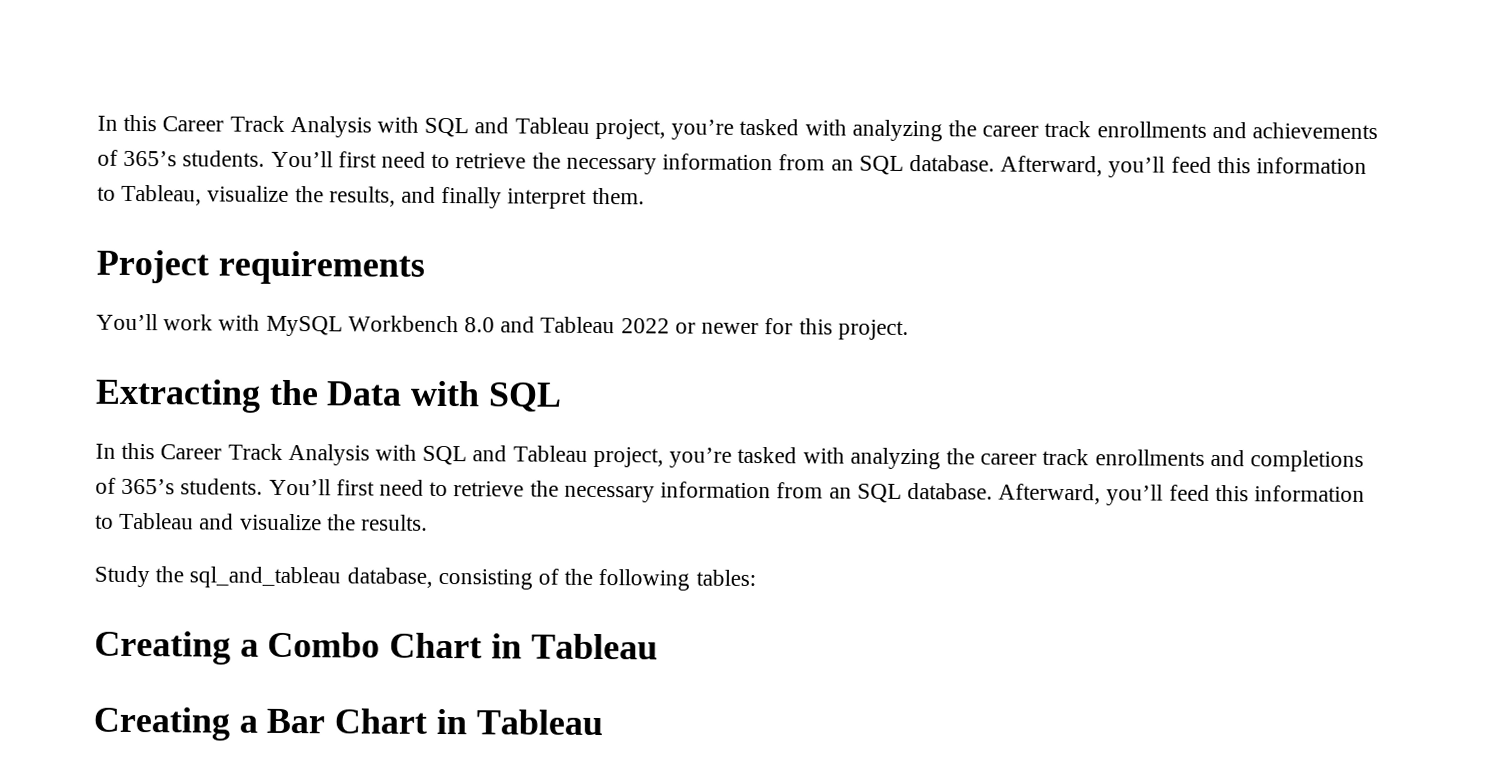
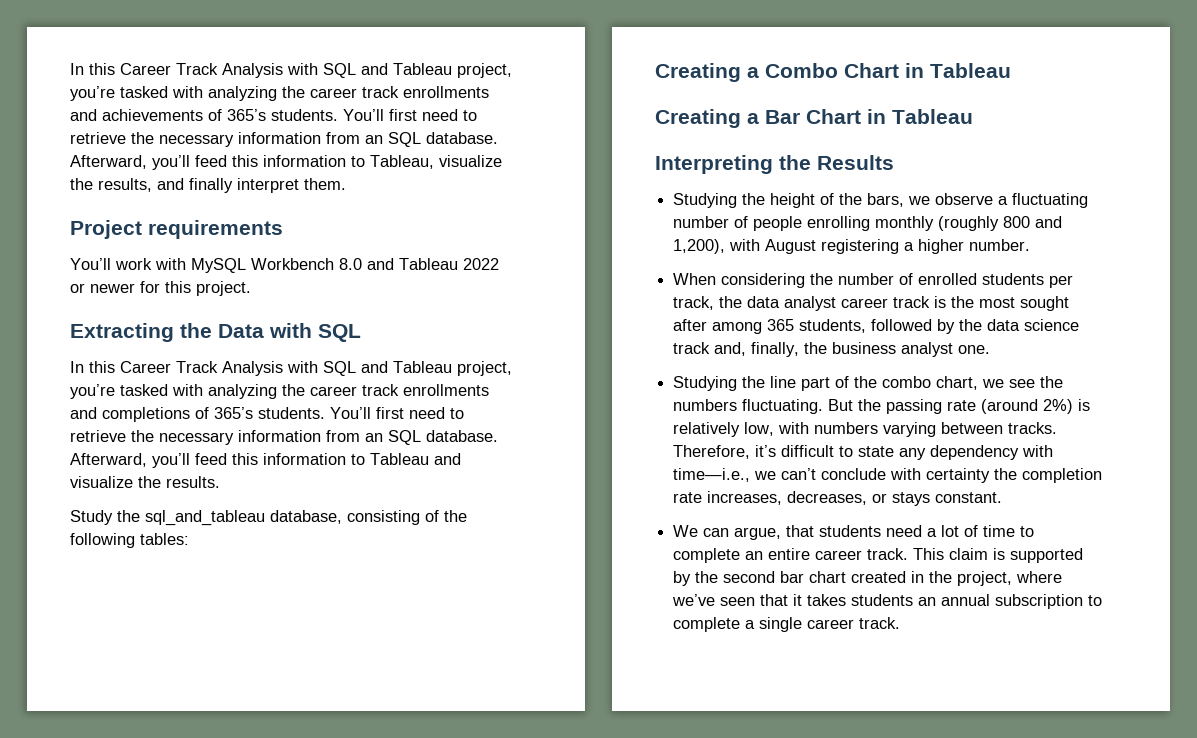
+ Interpreting the Results
+ Studying the height of the bars, we observe a fluctuating number of people enrolling monthly (roughly 800 and 1,200), with August registering a higher number.
+ When considering the number of enrolled students per track, the data analyst career track is the most sought after among 365 students, followed by the data science track and, finally, the business analyst one.
+ Studying the line part of the combo chart, we see the numbers fluctuating. But the passing rate (around 2%) is relatively low, with numbers varying between tracks. Therefore, it’s difficult to state any dependency with time—i.e., we can’t conclude with certainty the completion rate increases, decreases, or stays constant.
+ We can argue, that students need a lot of time to complete an entire career track. This claim is supported by the second bar chart created in the project, where we’ve seen that it takes students an annual subscription to complete a single career track.

